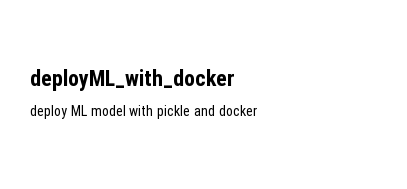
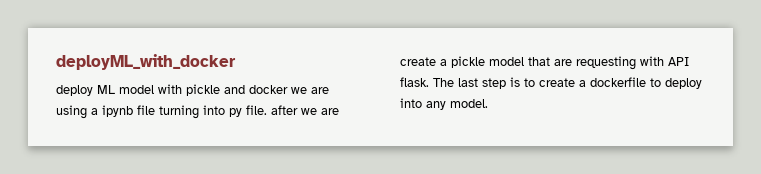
- deploy ML model with pickle and docker
+ deploy ML model with pickle and docker we are using a ipynb file turning into py file. after we are create a pickle model that are requesting with API flask. The last step is to create a dockerfile to deploy into any model.

